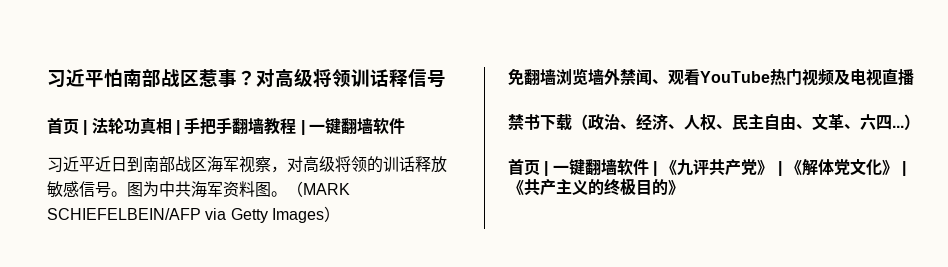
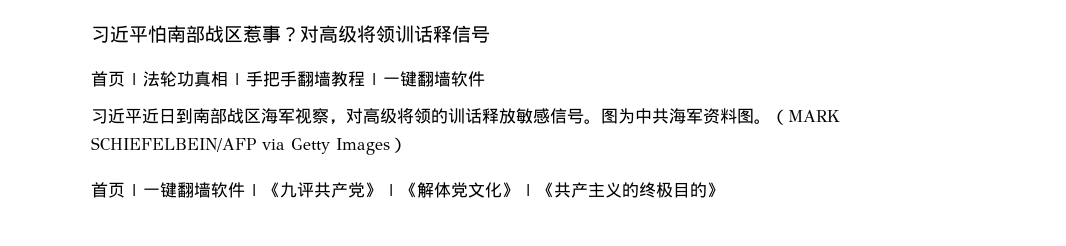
- 免翻墙浏览墙外禁闻、观看YouTube热门视频及电视直播
- 禁书下载（政治、经济、人权、民主自由、文革、六四...）

